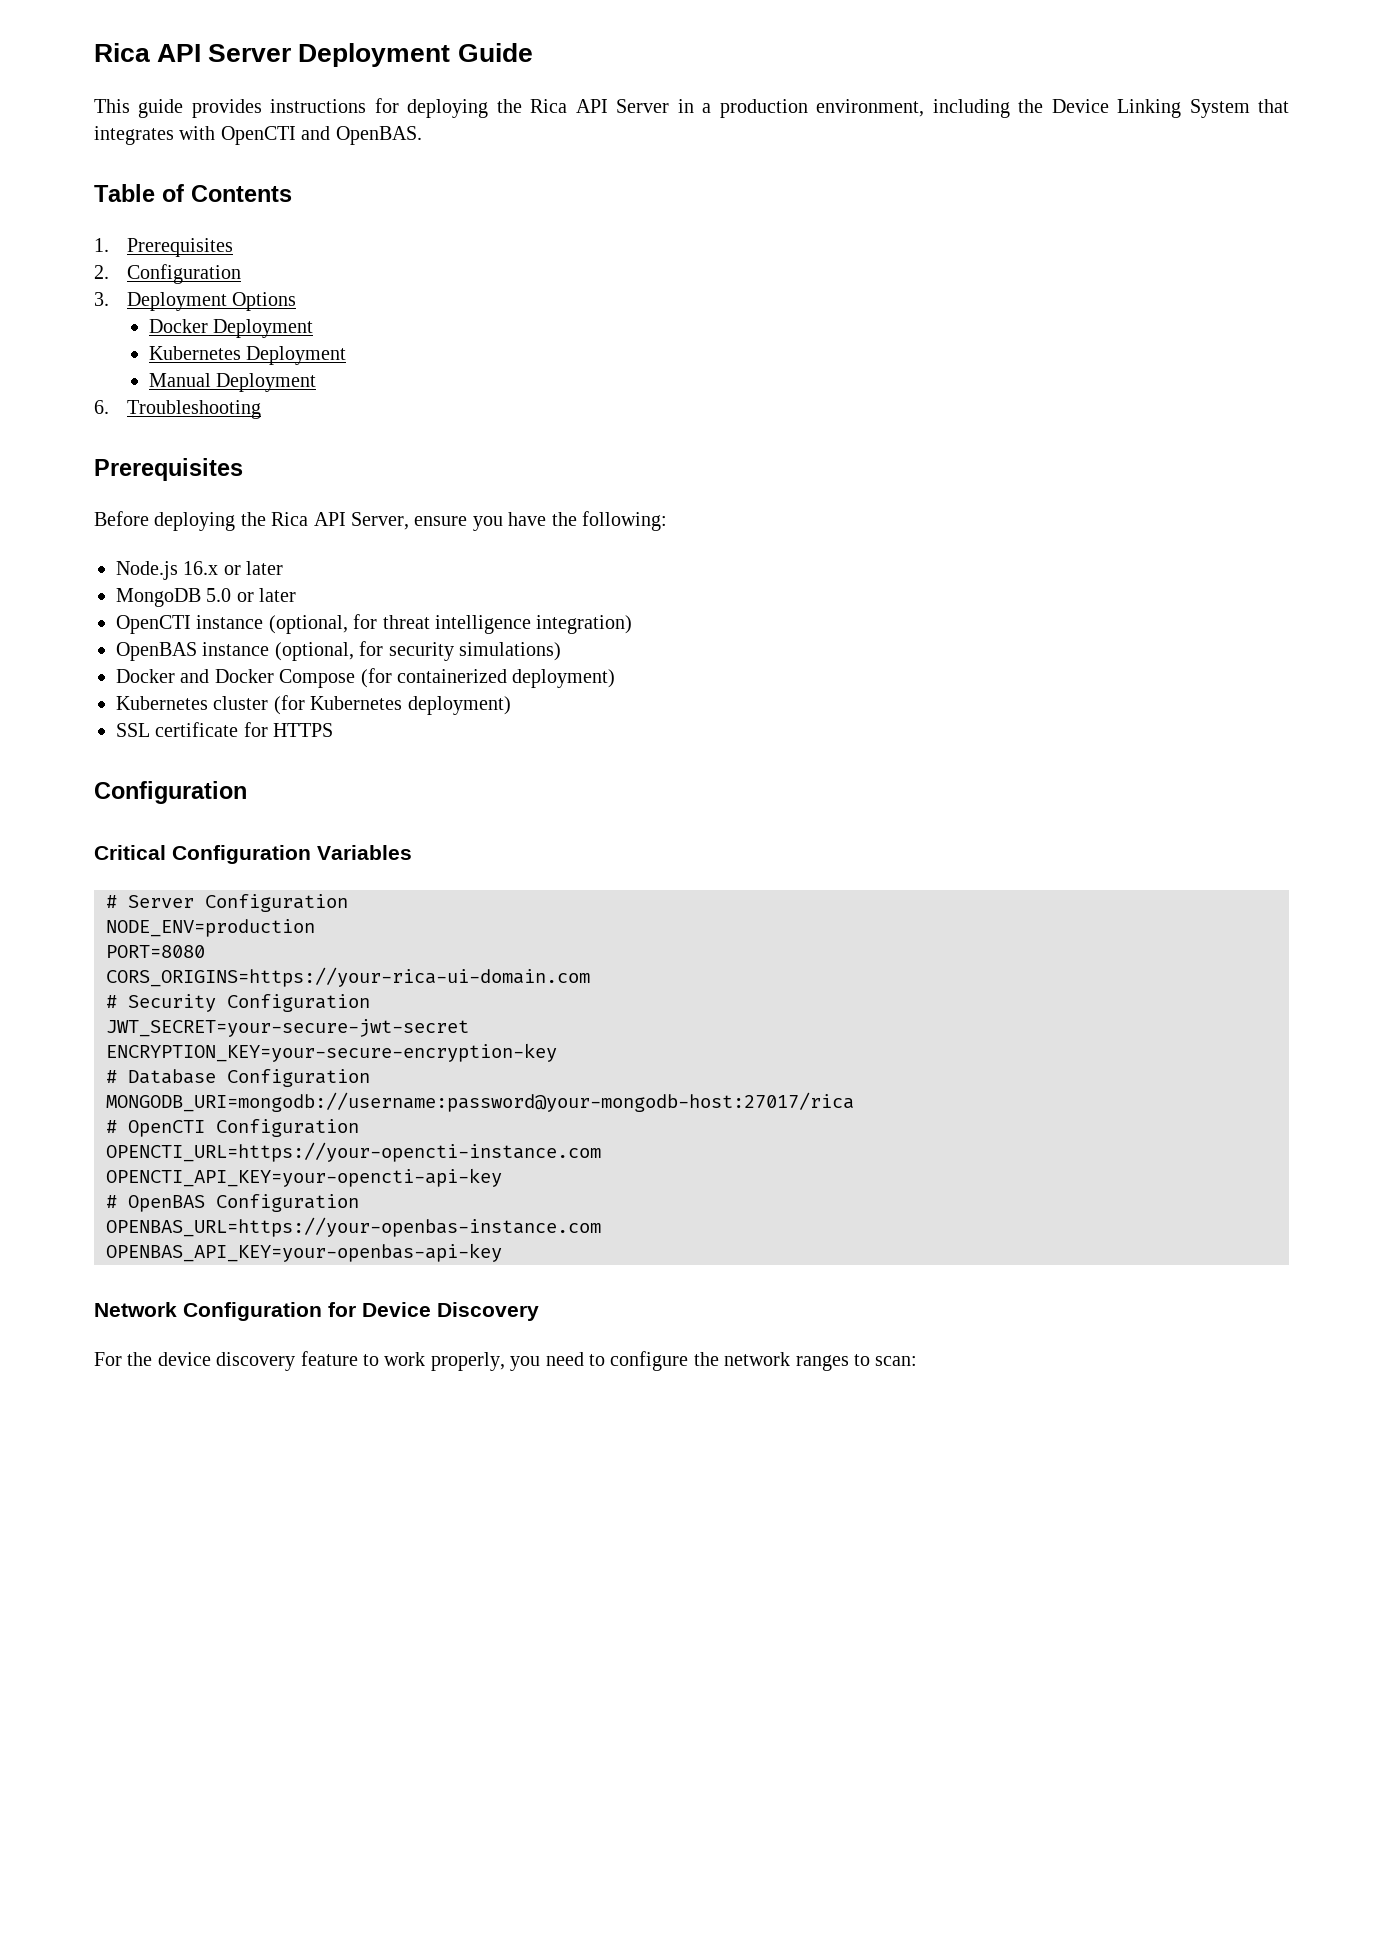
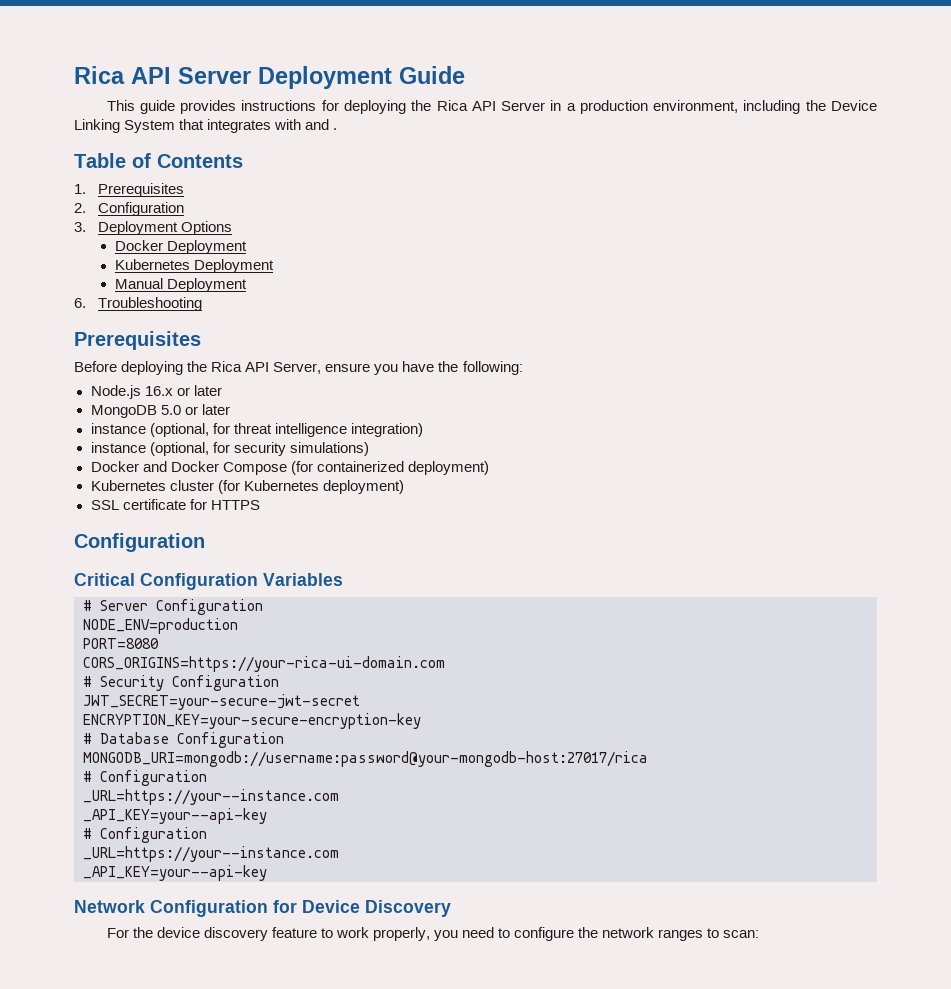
- This guide provides instructions for deploying the Rica API Server in a production environment, including the Device Linking System that integrates with OpenCTI and OpenBAS.
+ This guide provides instructions for deploying the Rica API Server in a production environment, including the Device Linking System that integrates with and .
- OpenCTI instance (optional, for threat intelligence integration)
+ instance (optional, for threat intelligence integration)
- OpenBAS instance (optional, for security simulations)
+ instance (optional, for security simulations)
  MONGODB_URI=mongodb://username:password@your-mongodb-host:27017/rica
- # OpenCTI Configuration
- OPENCTI_URL=https://your-opencti-instance.com
- OPENCTI_API_KEY=your-opencti-api-key
- # OpenBAS Configuration
- OPENBAS_URL=https://your-openbas-instance.com
- OPENBAS_API_KEY=your-openbas-api-key
+ # Configuration
+ _URL=https://your--instance.com
+ _API_KEY=your--api-key
+ # Configuration
+ _URL=https://your--instance.com
+ _API_KEY=your--api-key

